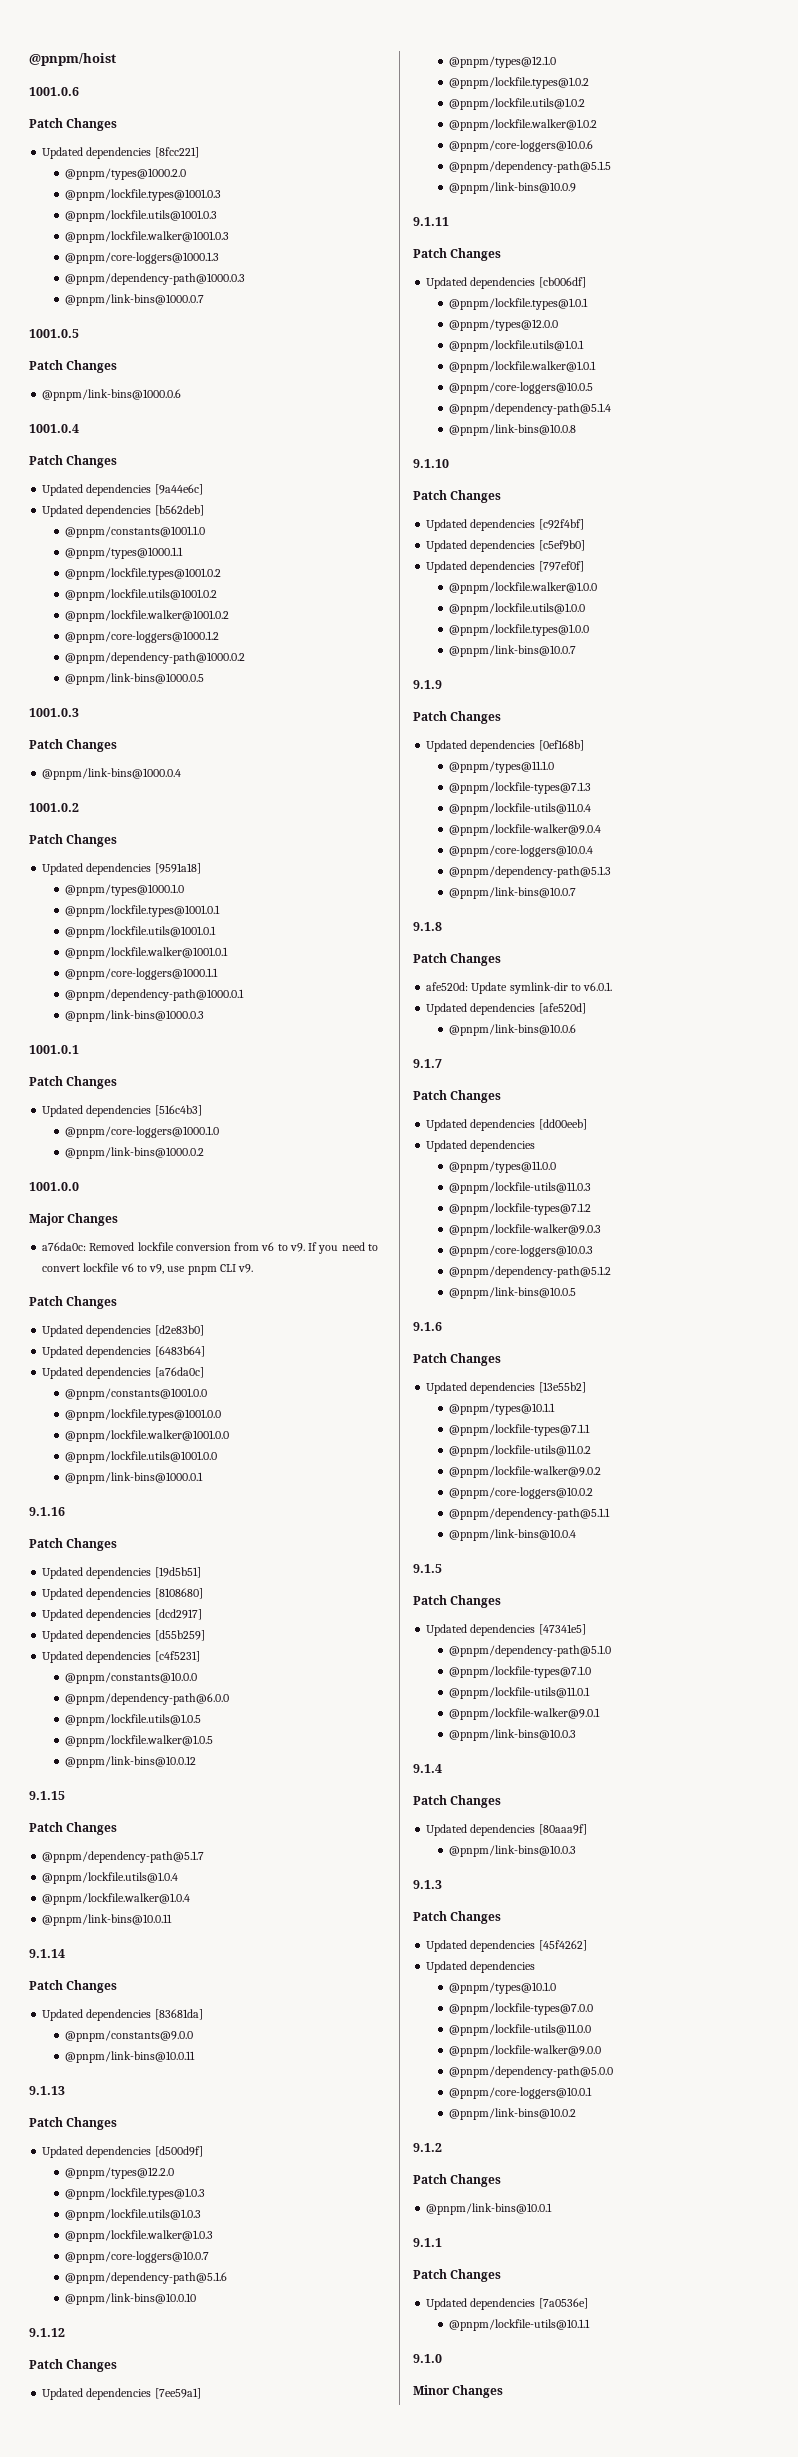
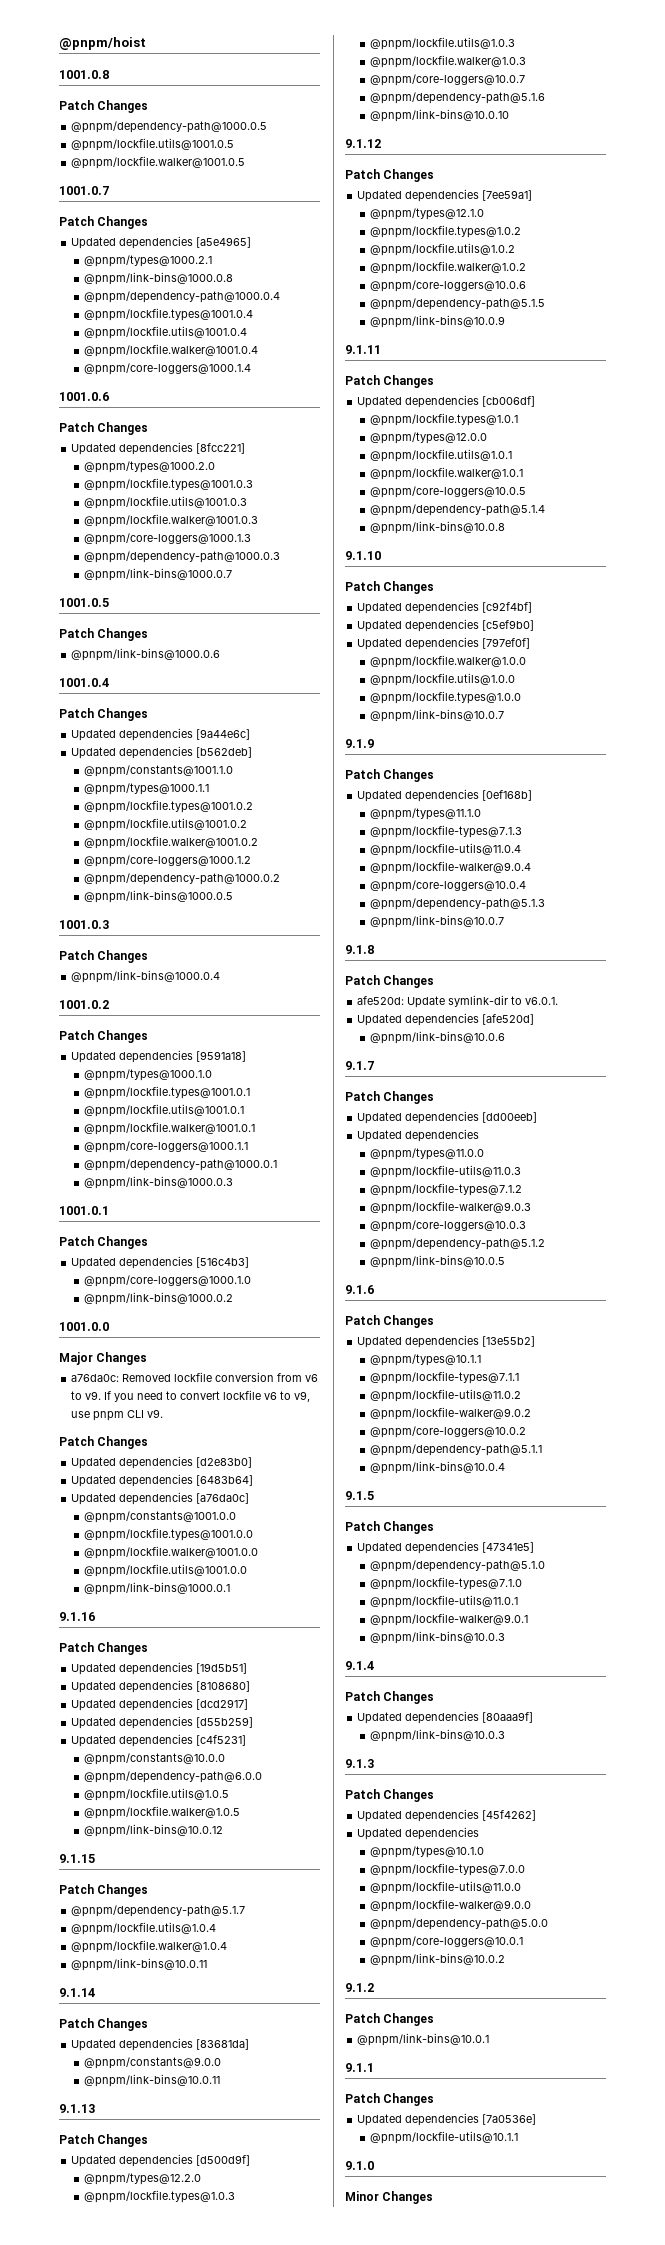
+ 1001.0.8
+ Patch Changes
+ @pnpm/dependency-path@1000.0.5
+ @pnpm/lockfile.utils@1001.0.5
+ @pnpm/lockfile.walker@1001.0.5
+ 1001.0.7
+ Patch Changes
+ Updated dependencies [a5e4965]
+ @pnpm/types@1000.2.1
+ @pnpm/link-bins@1000.0.8
+ @pnpm/dependency-path@1000.0.4
+ @pnpm/lockfile.types@1001.0.4
+ @pnpm/lockfile.utils@1001.0.4
+ @pnpm/lockfile.walker@1001.0.4
+ @pnpm/core-loggers@1000.1.4

